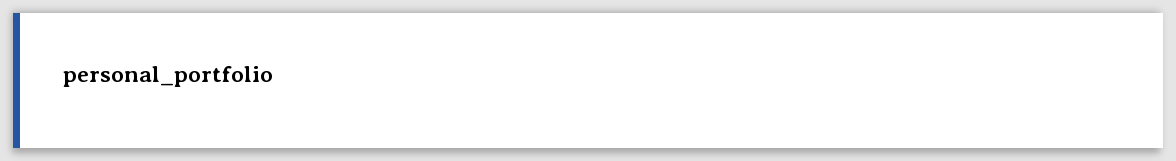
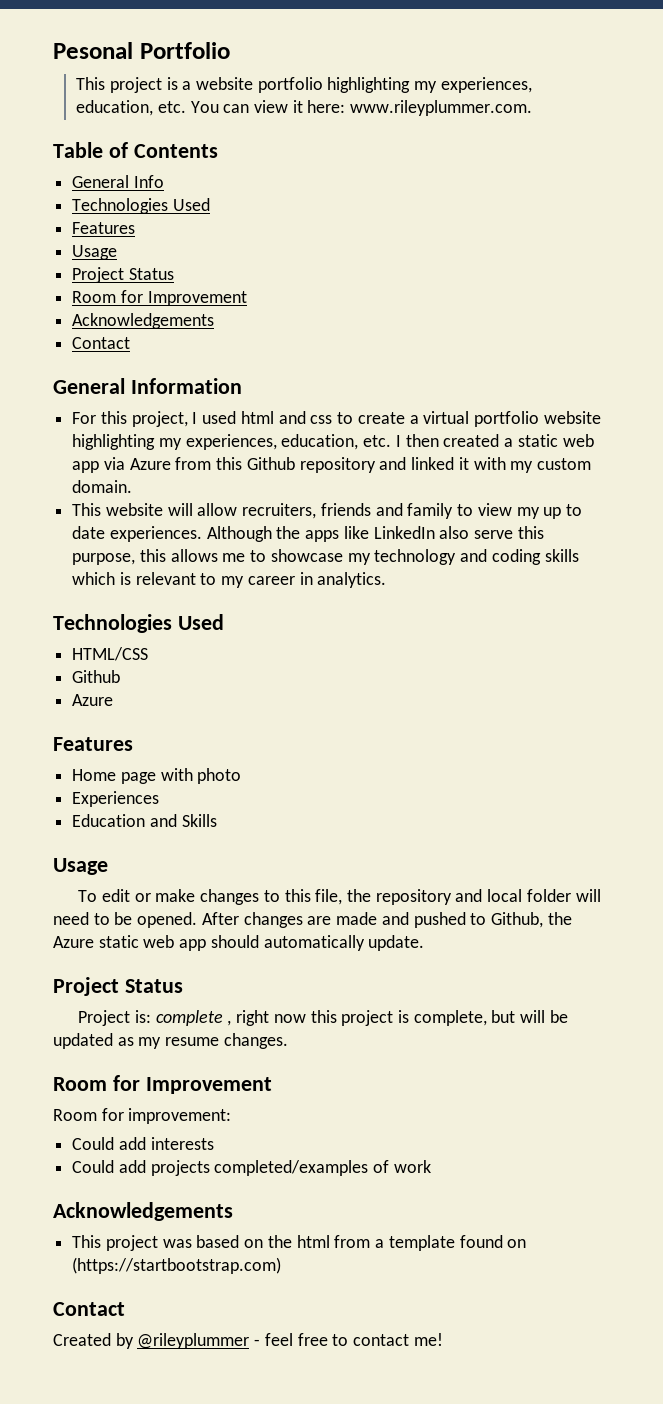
- personal_portfolio
+ Pesonal Portfolio
+ This project is a website portfolio highlighting my experiences, education, etc. You can view it here: www.rileyplummer.com.
+ Table of Contents
+ General Info
+ Technologies Used
+ Features
+ Usage
+ Project Status
+ Room for Improvement
+ Acknowledgements
+ Contact
+ General Information
+ For this project, I used html and css to create a virtual portfolio website highlighting my experiences, education, etc. I then created a static web app via Azure from this Github repository and linked it with my custom domain.
+ This website will allow recruiters, friends and family to view my up to date experiences. Although the apps like LinkedIn also serve this purpose, this allows me to showcase my technology and coding skills which is relevant to my career in analytics.
+ Technologies Used
+ HTML/CSS
+ Github
+ Azure
+ Features
+ Home page with photo
+ Experiences
+ Education and Skills
+ Usage
+ To edit or make changes to this file, the repository and local folder will need to be opened. After changes are made and pushed to Github, the Azure static web app should automatically update.
+ Project Status
+ Project is: complete , right now this project is complete, but will be updated as my resume changes.
+ Room for Improvement
+ Room for improvement:
+ Could add interests
+ Could add projects completed/examples of work
+ Acknowledgements
+ This project was based on the html from a template found on (https://startbootstrap.com)
+ Contact
+ Created by @rileyplummer - feel free to contact me!

